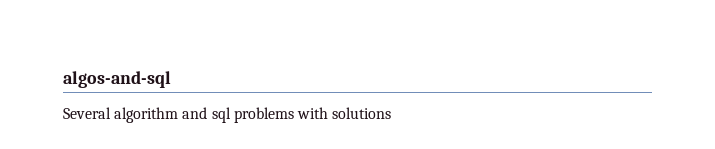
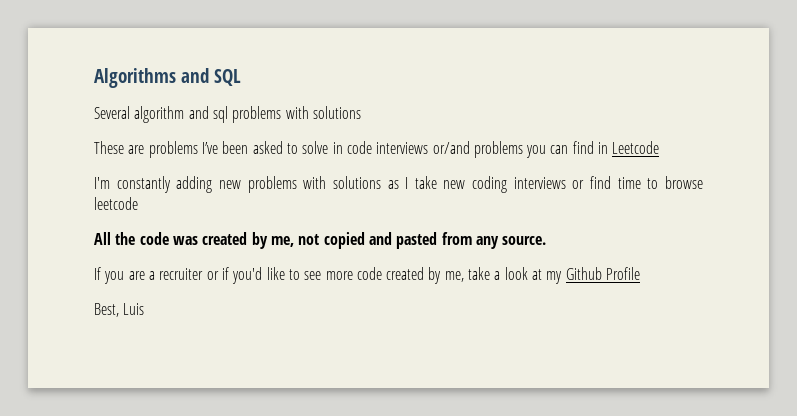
- algos-and-sql
+ Algorithms and SQL
+ These are problems I’ve been asked to solve in code interviews or/and problems you can find in Leetcode
+ I'm constantly adding new problems with solutions as I take new coding interviews or find time to browse leetcode
+ All the code was created by me, not copied and pasted from any source.
+ If you are a recruiter or if you'd like to see more code created by me, take a look at my Github Profile
+ Best, Luis

